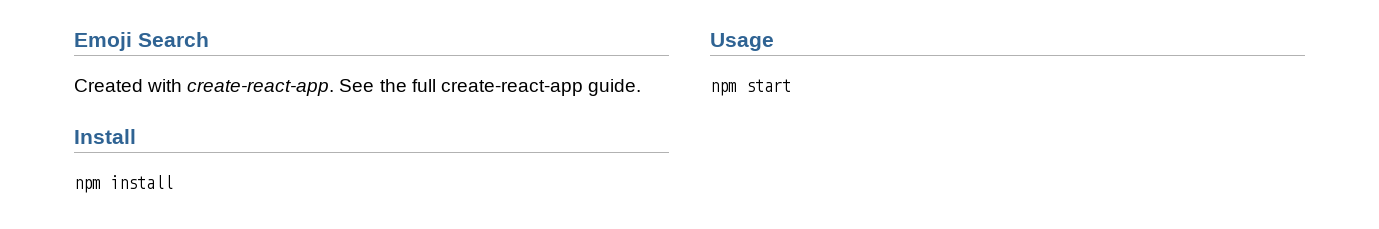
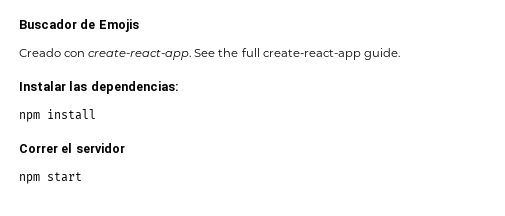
- Emoji Search
- Created with create-react-app.
+ Buscador de Emojis
+ Creado con create-react-app.
- Install
+ Instalar las dependencias:
- Usage
+ Correr el servidor

